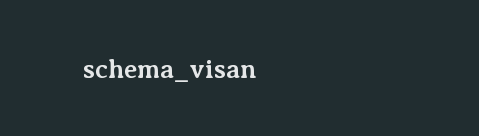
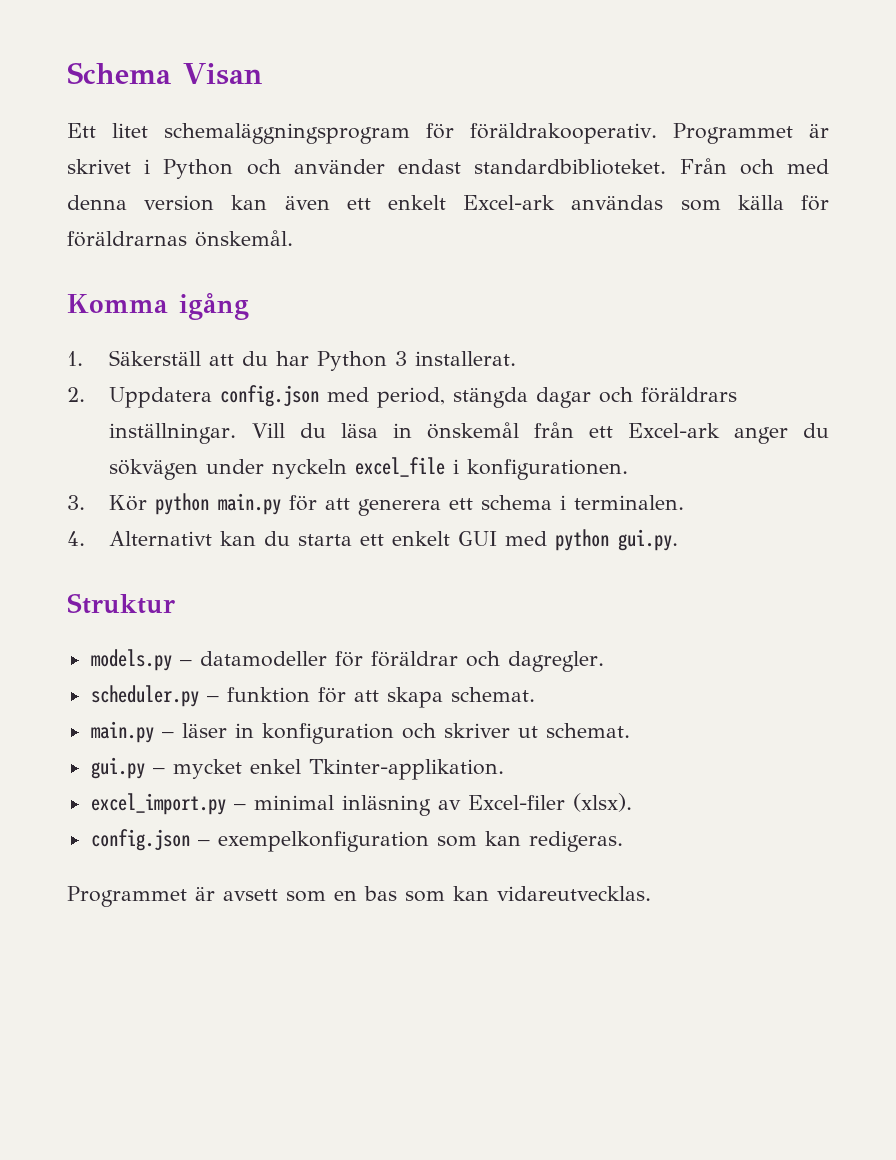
- schema_visan
+ Schema Visan
+ Ett litet schemaläggningsprogram för föräldrakooperativ. Programmet är skrivet i Python och använder endast standardbiblioteket. Från och med denna version kan även ett enkelt Excel-ark användas som källa för föräldrarnas önskemål.
+ Komma igång
+ 1. Säkerställ att du har Python 3 installerat.
+ 2. Uppdatera config.json med period, stängda dagar och föräldrars inställningar. Vill du läsa in önskemål från ett Excel-ark anger du sökvägen under nyckeln excel_file i konfigurationen.
+ 3. Kör python main.py för att generera ett schema i terminalen.
+ 4. Alternativt kan du starta ett enkelt GUI med python gui.py.
+ Struktur
+ models.py – datamodeller för föräldrar och dagregler.
+ scheduler.py – funktion för att skapa schemat.
+ main.py – läser in konfiguration och skriver ut schemat.
+ gui.py – mycket enkel Tkinter-applikation.
+ excel_import.py – minimal inläsning av Excel-filer (xlsx).
+ config.json – exempelkonfiguration som kan redigeras.
+ Programmet är avsett som en bas som kan vidareutvecklas.

